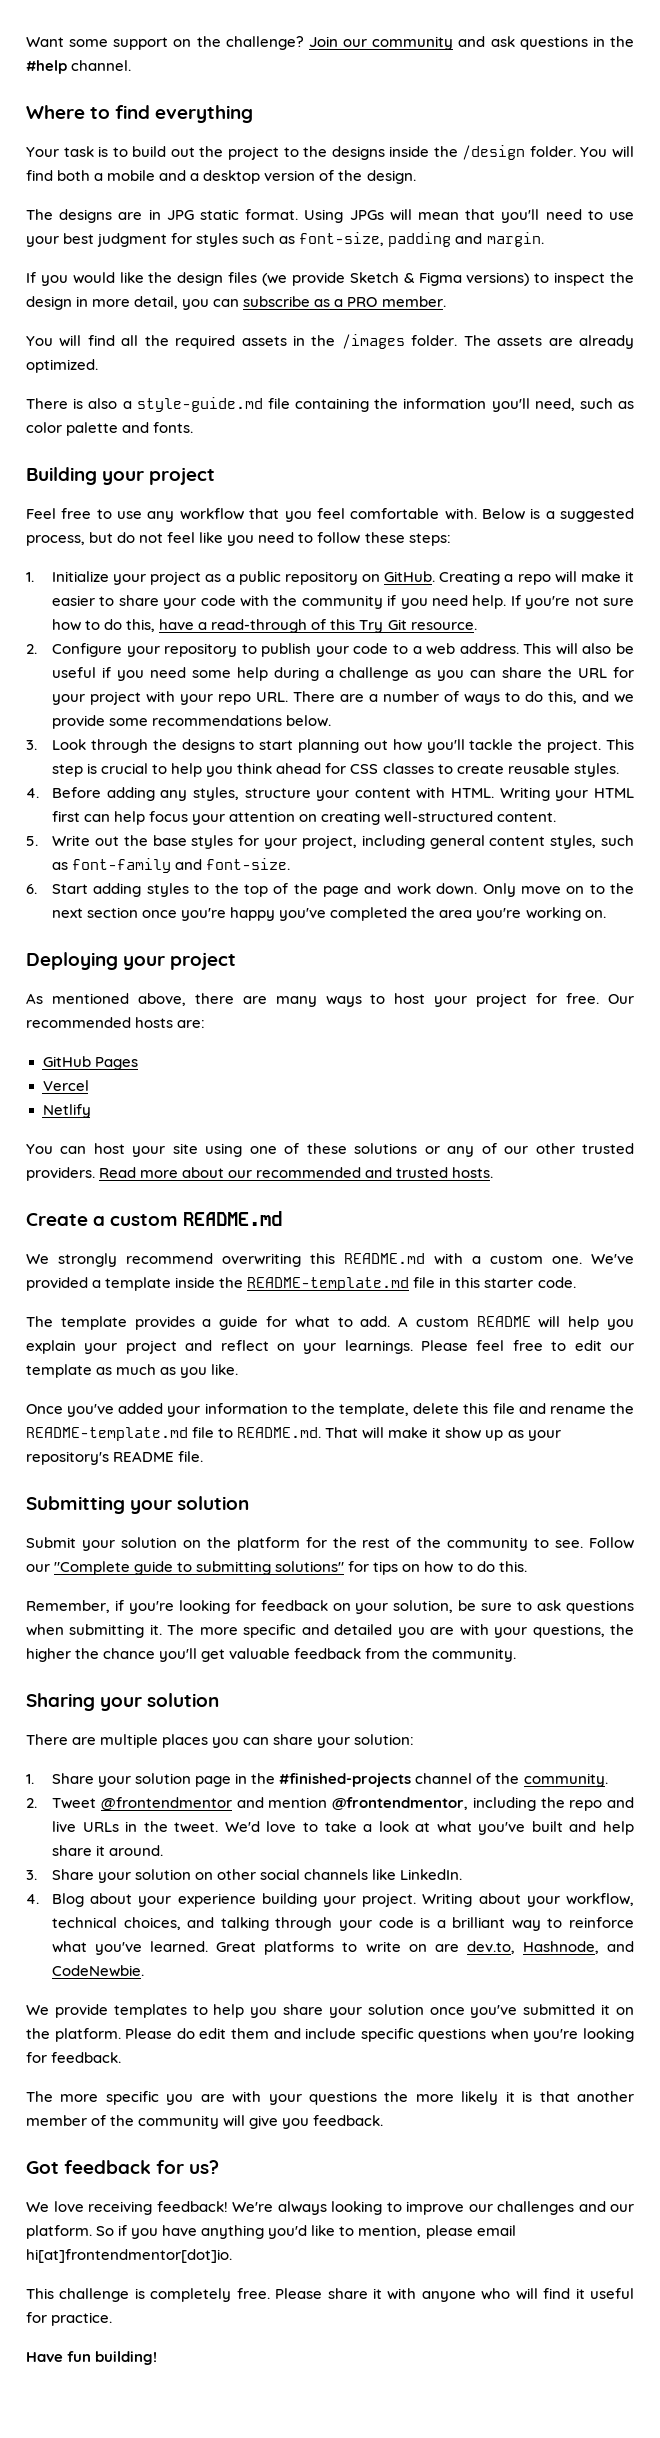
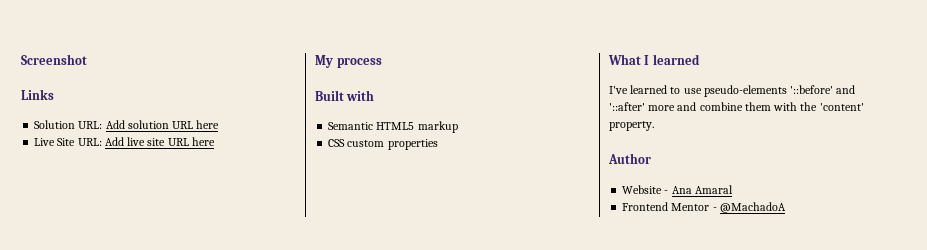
- Want some support on the challenge? Join our community and ask questions in the #help channel.
- Where to find everything
- Your task is to build out the project to the designs inside the /design folder. You will find both a mobile and a desktop version of the design.
- The designs are in JPG static format. Using JPGs will mean that you'll need to use your best judgment for styles such as font-size, padding and margin.
- If you would like the design files (we provide Sketch & Figma versions) to inspect the design in more detail, you can subscribe as a PRO member.
- You will find all the required assets in the /images folder. The assets are already optimized.
- There is also a style-guide.md file containing the information you'll need, such as color palette and fonts.
- Building your project
- Feel free to use any workflow that you feel comfortable with. Below is a suggested process, but do not feel like you need to follow these steps:
- 1. Initialize your project as a public repository on GitHub. Creating a repo will make it easier to share your code with the community if you need help. If you're not sure how to do this, have a read-through of this Try Git resource.
- 2. Configure your repository to publish your code to a web address. This will also be useful if you need some help during a challenge as you can share the URL for your project with your repo URL. There are a number of ways to do this, and we provide some recommendations below.
- 3. Look through the designs to start planning out how you'll tackle the project. This step is crucial to help you think ahead for CSS classes to create reusable styles.
- 4. Before adding any styles, structure your content with HTML. Writing your HTML first can help focus your attention on creating well-structured content.
- 5. Write out the base styles for your project, including general content styles, such as font-family and font-size.
- 6. Start adding styles to the top of the page and work down. Only move on to the next section once you're happy you've completed the area you're working on.
- Deploying your project
- As mentioned above, there are many ways to host your project for free. Our recommended hosts are:
- GitHub Pages
- Vercel
- Netlify
- You can host your site using one of these solutions or any of our other trusted providers. Read more about our recommended and trusted hosts.
- Create a custom README.md
- We strongly recommend overwriting this README.md with a custom one. We've provided a template inside the README-template.md file in this starter code.
- The template provides a guide for what to add. A custom README will help you explain your project and reflect on your learnings. Please feel free to edit our template as much as you like.
- Once you've added your information to the template, delete this file and rename the README-template.md file to README.md. That will make it show up as your repository's README file.
- Submitting your solution
- Submit your solution on the platform for the rest of the community to see. Follow our "Complete guide to submitting solutions" for tips on how to do this.
- Remember, if you're looking for feedback on your solution, be sure to ask questions when submitting it. The more specific and detailed you are with your questions, the higher the chance you'll get valuable feedback from the community.
- Sharing your solution
- There are multiple places you can share your solution:
- 1. Share your solution page in the #finished-projects channel of the community.
- 2. Tweet @frontendmentor and mention @frontendmentor, including the repo and live URLs in the tweet. We'd love to take a look at what you've built and help share it around.
- 3. Share your solution on other social channels like LinkedIn.
- 4. Blog about your experience building your project. Writing about your workflow, technical choices, and talking through your code is a brilliant way to reinforce what you've learned. Great platforms to write on are dev.to, Hashnode, and CodeNewbie.
- We provide templates to help you share your solution once you've submitted it on the platform. Please do edit them and include specific questions when you're looking for feedback.
- The more specific you are with your questions the more likely it is that another member of the community will give you feedback.
- Got feedback for us?
- We love receiving feedback! We're always looking to improve our challenges and our platform. So if you have anything you'd like to mention, please email hi[at]frontendmentor[dot]io.
- This challenge is completely free. Please share it with anyone who will find it useful for practice.
- Have fun building!
+ Screenshot
+ Links
+ Solution URL: Add solution URL here
+ Live Site URL: Add live site URL here
+ My process
+ Built with
+ Semantic HTML5 markup
+ CSS custom properties
+ What I learned
+ I've learned to use pseudo-elements '::before' and '::after' more and combine them with the 'content' property.
+ Author
+ Website - Ana Amaral
+ Frontend Mentor - @MachadoA

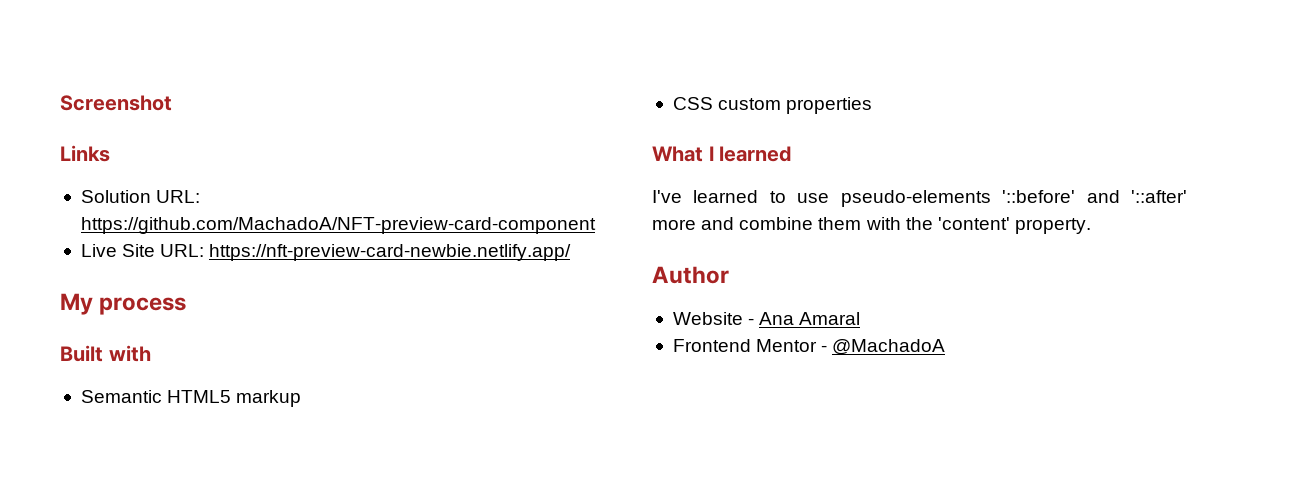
- Solution URL: Add solution URL here
+ Solution URL: https://github.com/MachadoA/NFT-preview-card-component
- Live Site URL: Add live site URL here
+ Live Site URL: https://nft-preview-card-newbie.netlify.app/

